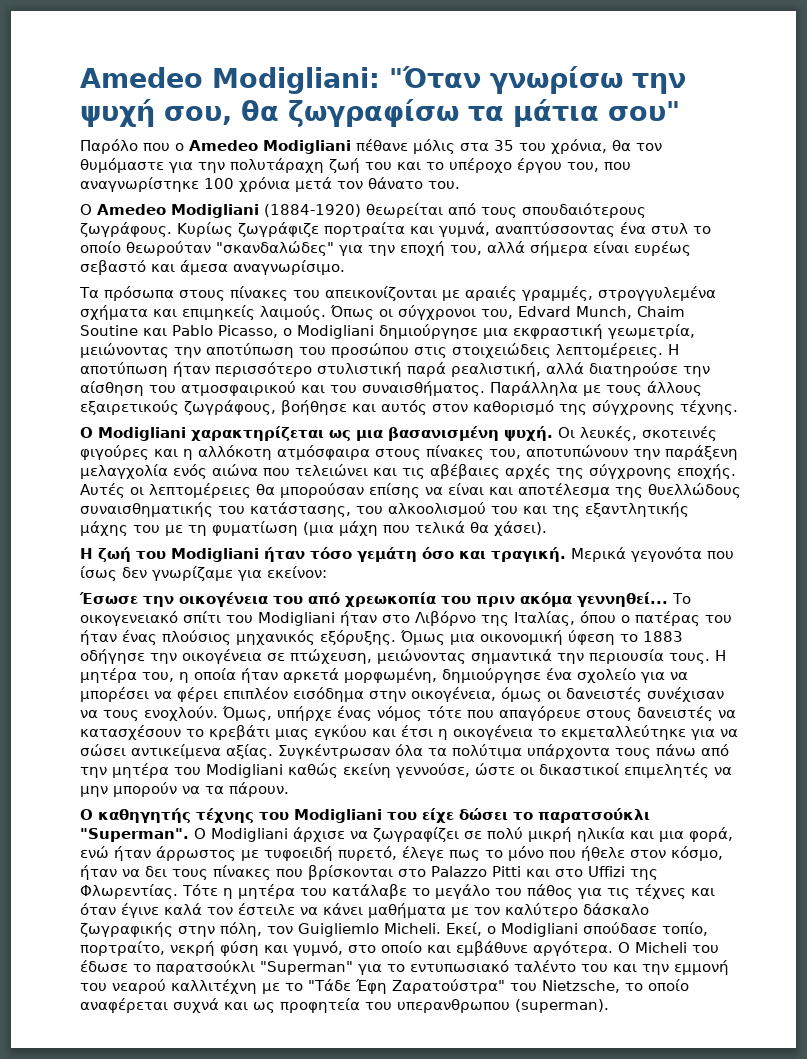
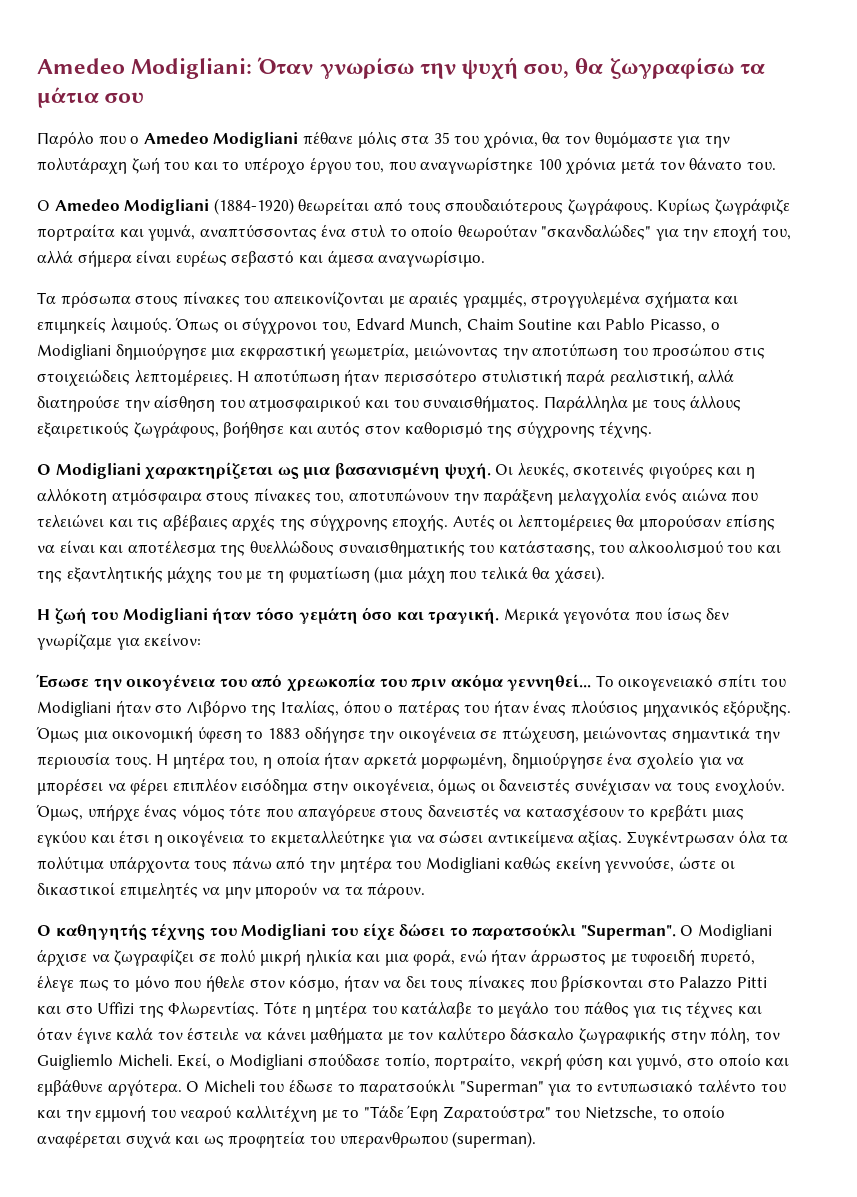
- Amedeo Modigliani: "Όταν γνωρίσω την ψυχή σου, θα ζωγραφίσω τα μάτια σου"
+ Amedeo Modigliani: Όταν γνωρίσω την ψυχή σου, θα ζωγραφίσω τα μάτια σου

